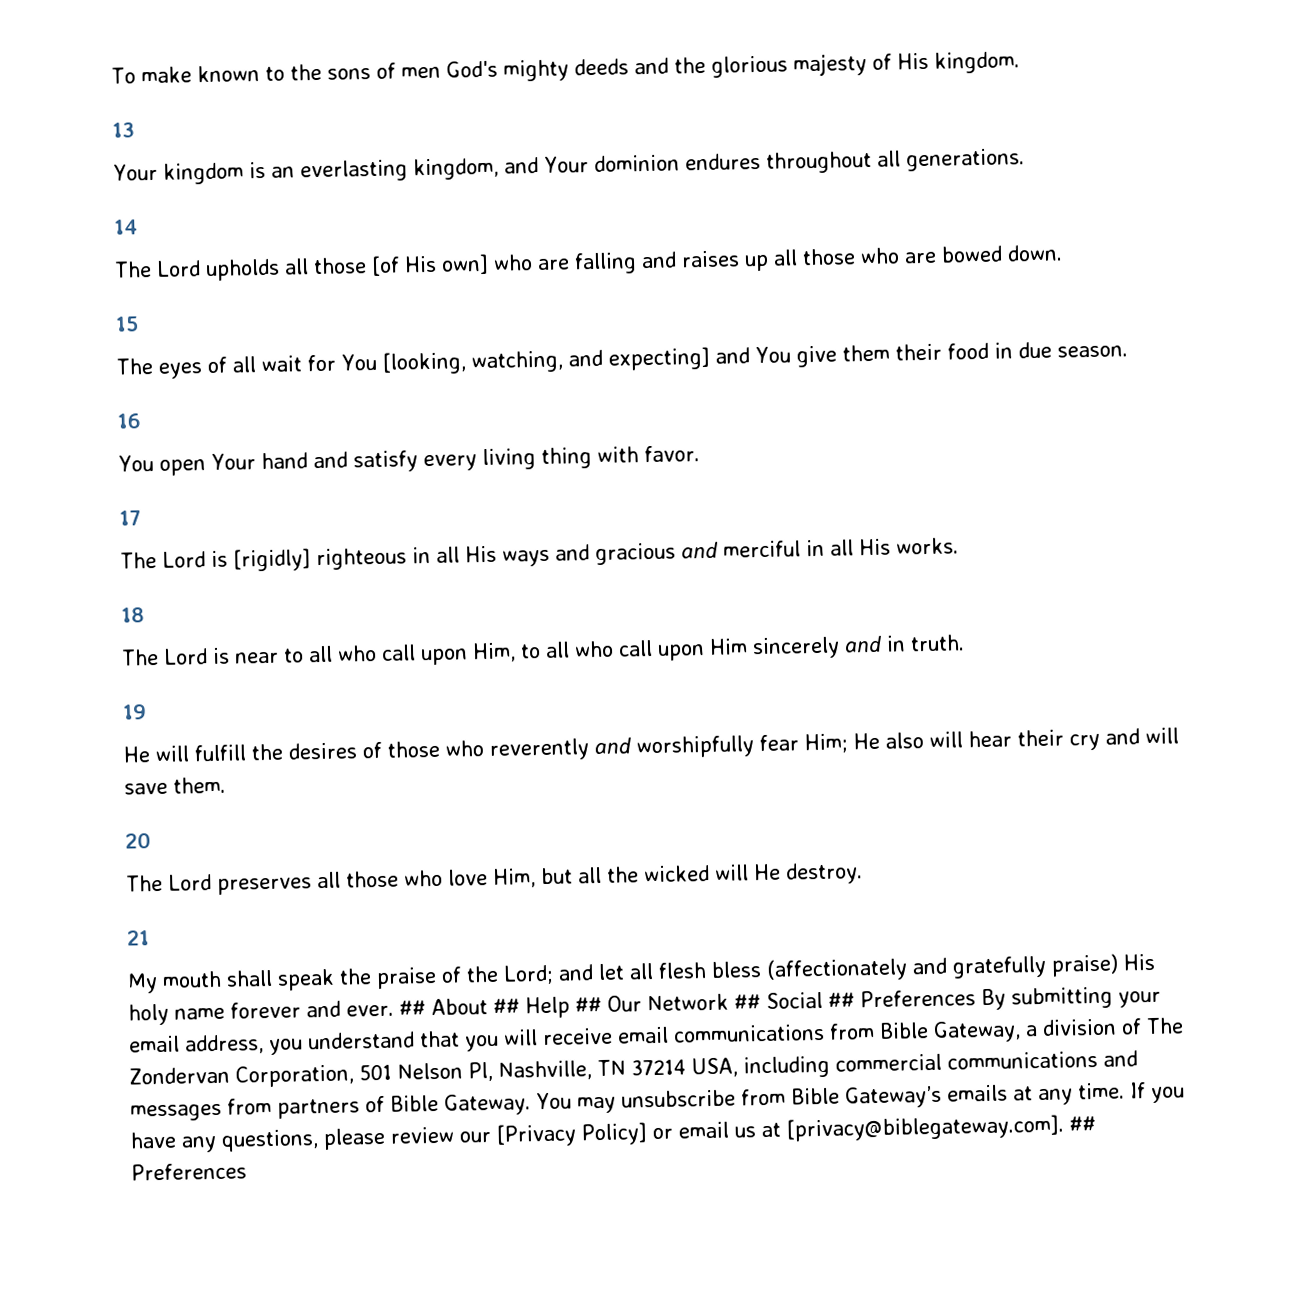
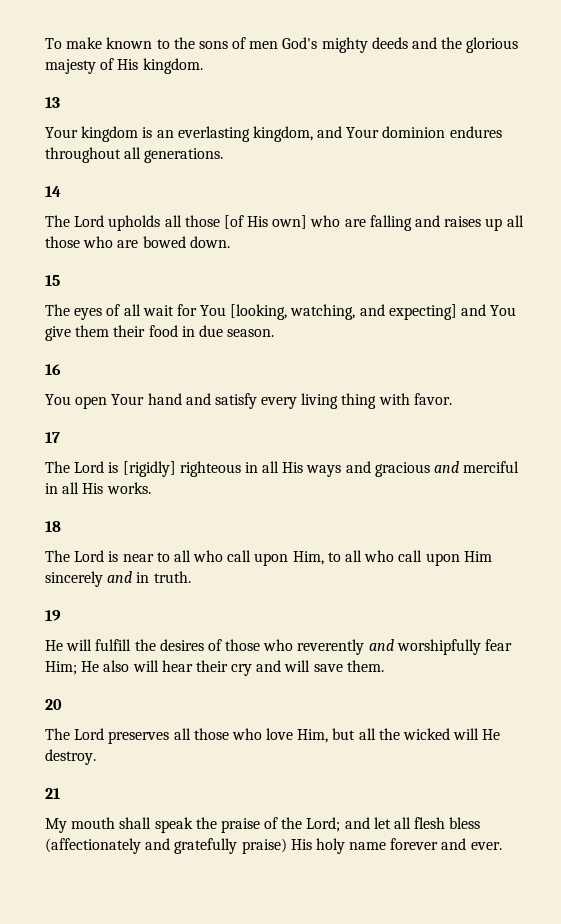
- ## About ## Help ## Our Network ## Social ## Preferences By submitting your email address, you understand that you will receive email communications from Bible Gateway, a division of The Zondervan Corporation, 501 Nelson Pl, Nashville, TN 37214 USA, including commercial communications and messages from partners of Bible Gateway. You may unsubscribe from Bible Gateway’s emails at any time. If you have any questions, please review our [Privacy Policy] or email us at [privacy@biblegateway.com]. ## Preferences

